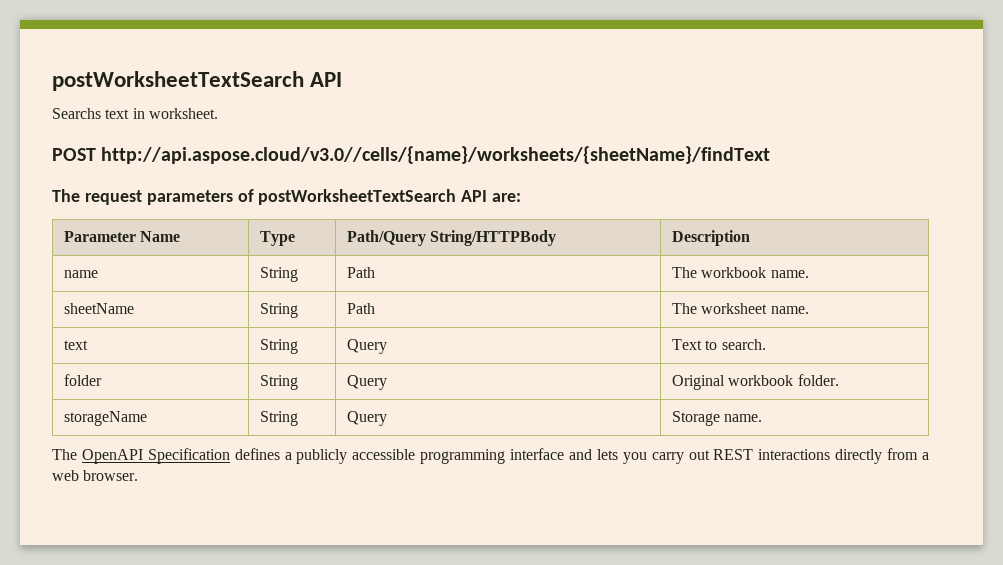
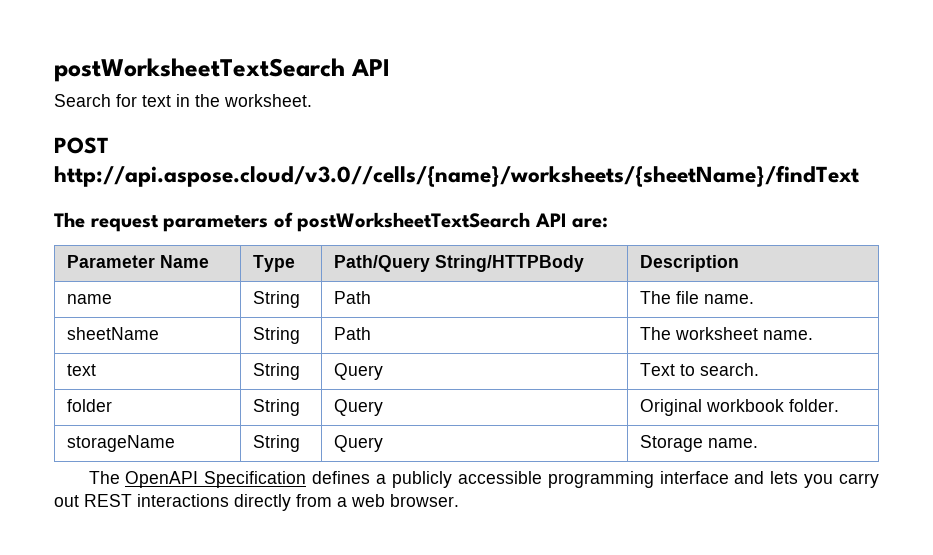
- Searchs text in worksheet.
+ Search for text in the worksheet.
- name | String | Path | The workbook name.
+ name | String | Path | The file name.

